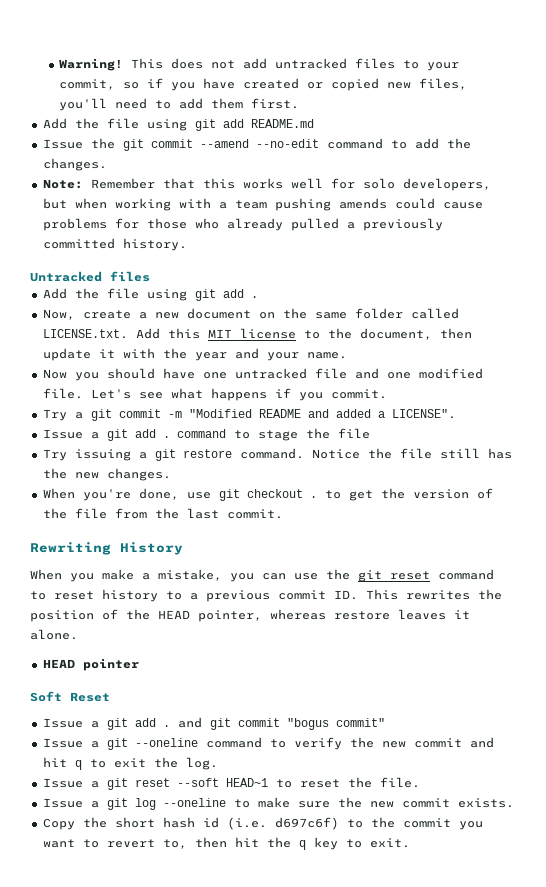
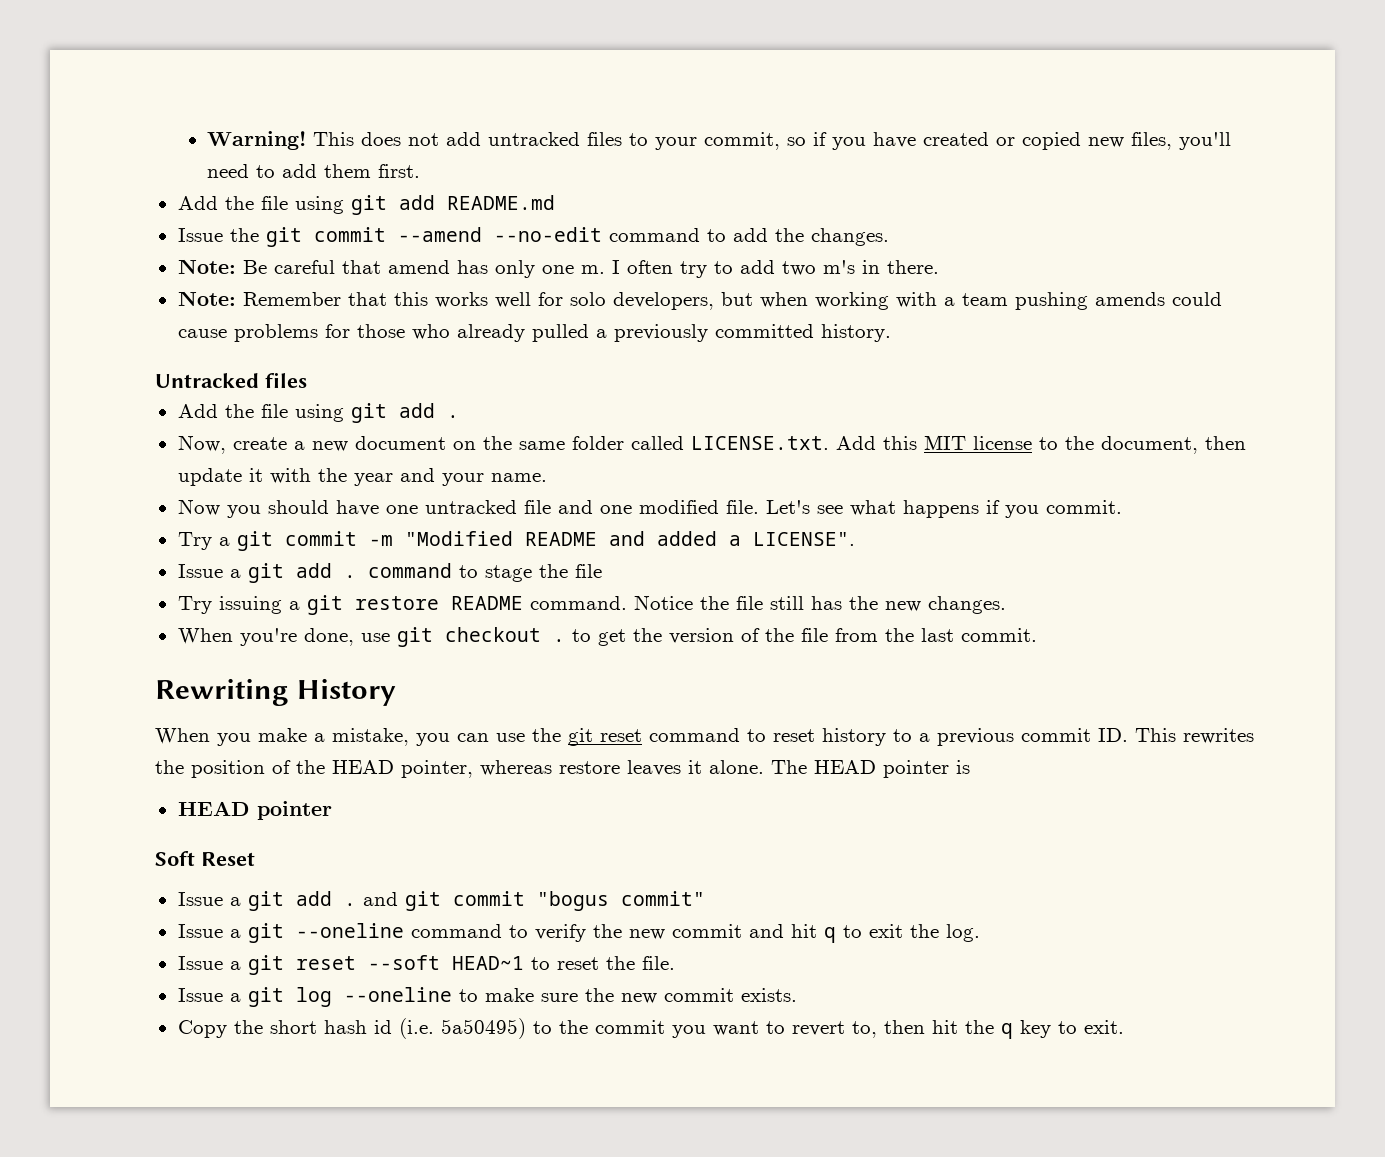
+ Note: Be careful that amend has only one m. I often try to add two m's in there.
- Try issuing a git restore command.
+ Try issuing a git restore README command.
+ The HEAD pointer is
- Copy the short hash id (i.e. d697c6f) to the commit you want to revert to, then hit the q key to exit.
+ Copy the short hash id (i.e. 5a50495) to the commit you want to revert to, then hit the q key to exit.

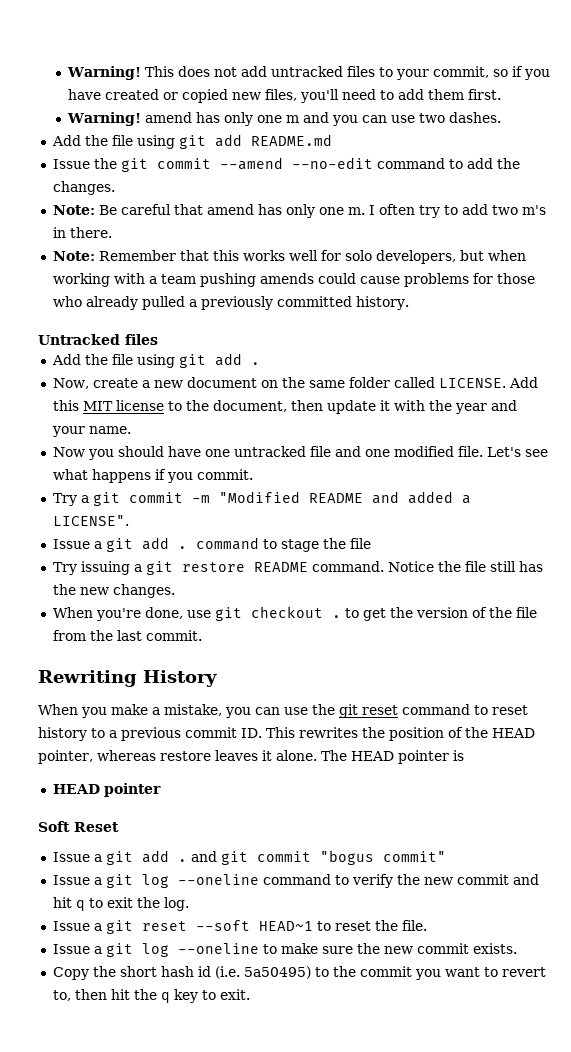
+ Warning! amend has only one m and you can use two dashes.
- Now, create a new document on the same folder called LICENSE.txt. Add this MIT license to the document, then update it with the year and your name.
+ Now, create a new document on the same folder called LICENSE. Add this MIT license to the document, then update it with the year and your name.
- Issue a git --oneline command to verify the new commit and hit q to exit the log.
+ Issue a git log --oneline command to verify the new commit and hit q to exit the log.

